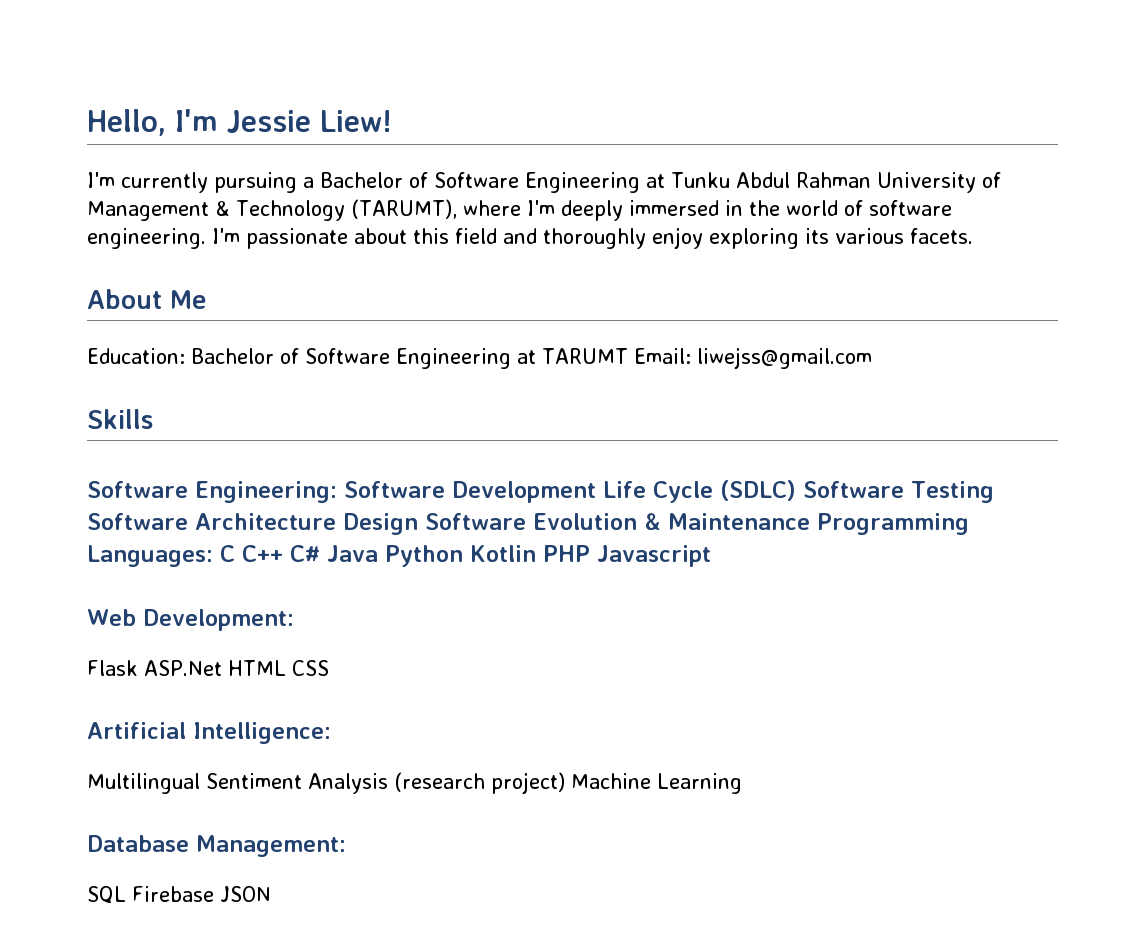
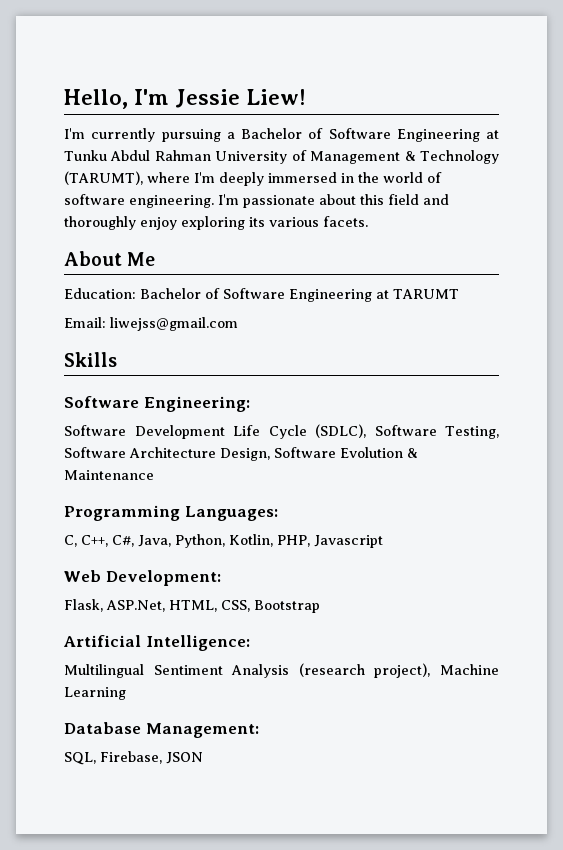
- Education: Bachelor of Software Engineering at TARUMT Email: liwejss@gmail.com
+ Education: Bachelor of Software Engineering at TARUMT
+ Email: liwejss@gmail.com
- Software Engineering: Software Development Life Cycle (SDLC) Software Testing Software Architecture Design Software Evolution & Maintenance Programming Languages: C C++ C# Java Python Kotlin PHP Javascript
+ Software Engineering:
+ Software Development Life Cycle (SDLC), Software Testing, Software Architecture Design, Software Evolution & Maintenance
+ Programming Languages:
+ C, C++, C#, Java, Python, Kotlin, PHP, Javascript
  Web Development:
- Flask ASP.Net HTML CSS
+ Flask, ASP.Net, HTML, CSS, Bootstrap
- Multilingual Sentiment Analysis (research project) Machine Learning
+ Multilingual Sentiment Analysis (research project), Machine Learning
- SQL Firebase JSON
+ SQL, Firebase, JSON

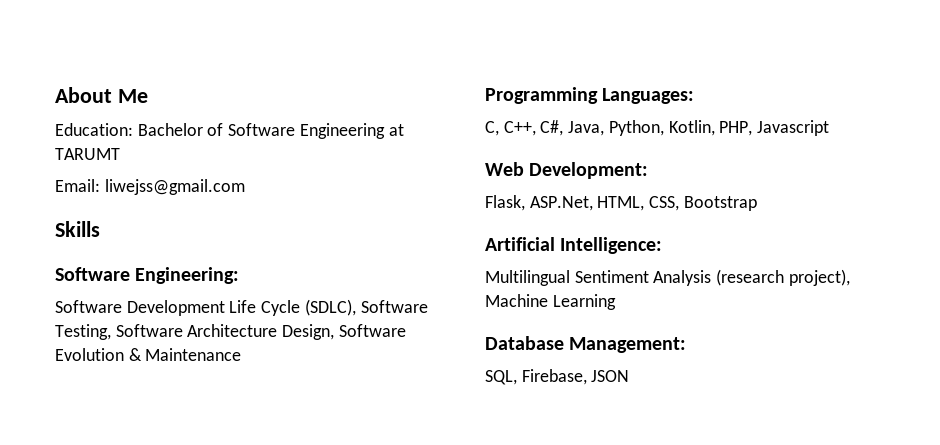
- Hello, I'm Jessie Liew!
- I'm currently pursuing a Bachelor of Software Engineering at Tunku Abdul Rahman University of Management & Technology (TARUMT), where I'm deeply immersed in the world of software engineering. I'm passionate about this field and thoroughly enjoy exploring its various facets.

